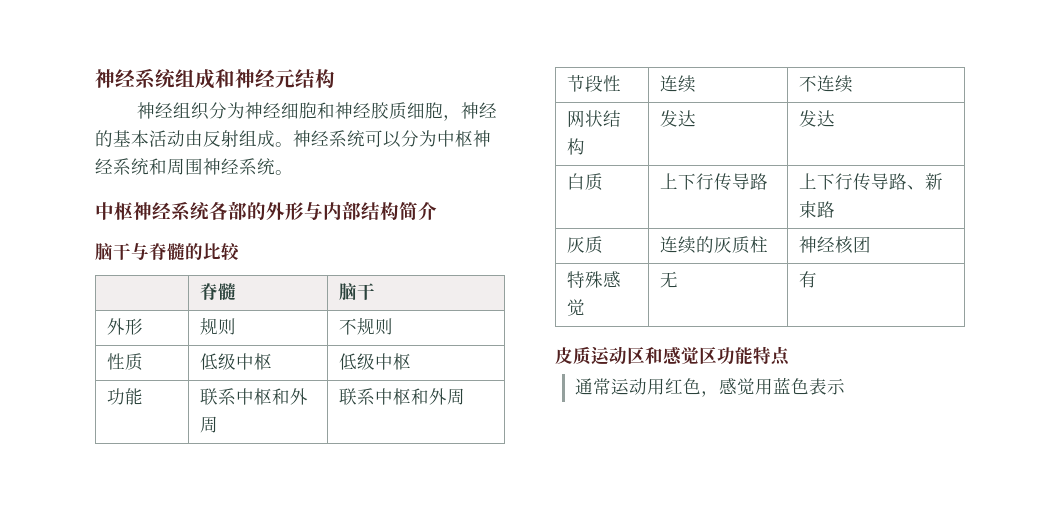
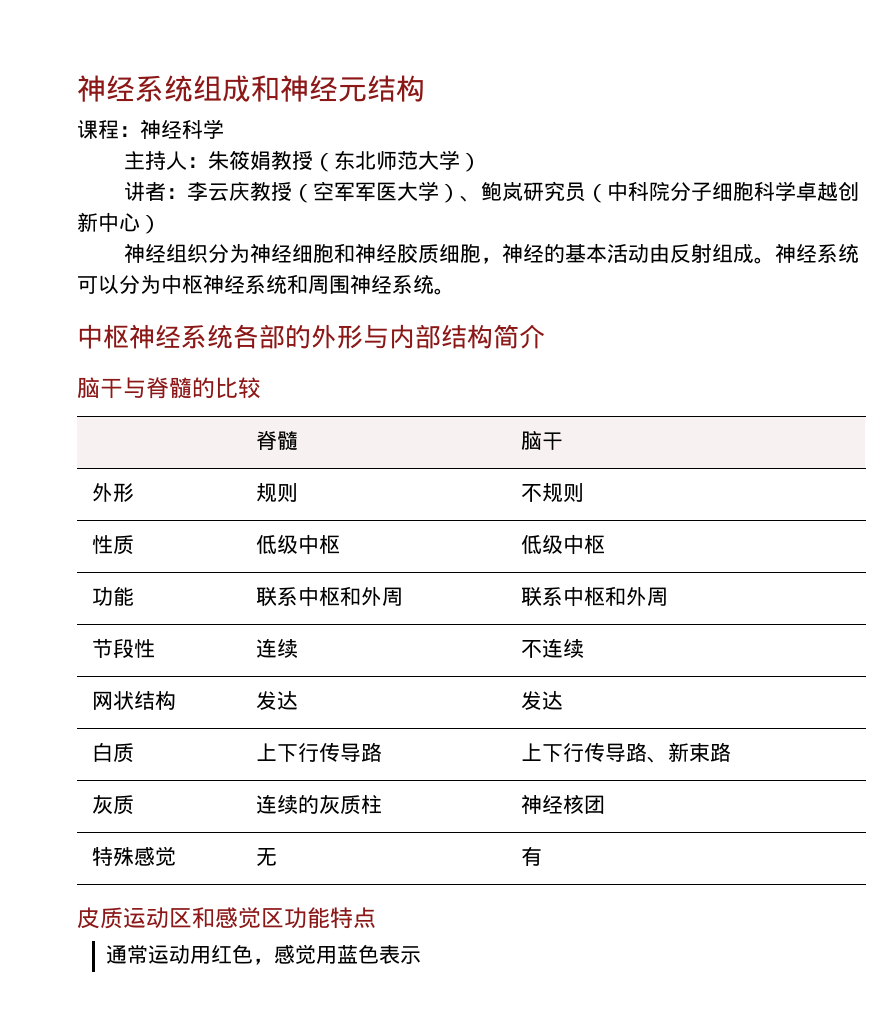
+ 课程：神经科学
+ 主持人：朱筱娟教授（东北师范大学）
+ 讲者：李云庆教授（空军军医大学）、鲍岚研究员（中科院分子细胞科学卓越创新中心）

